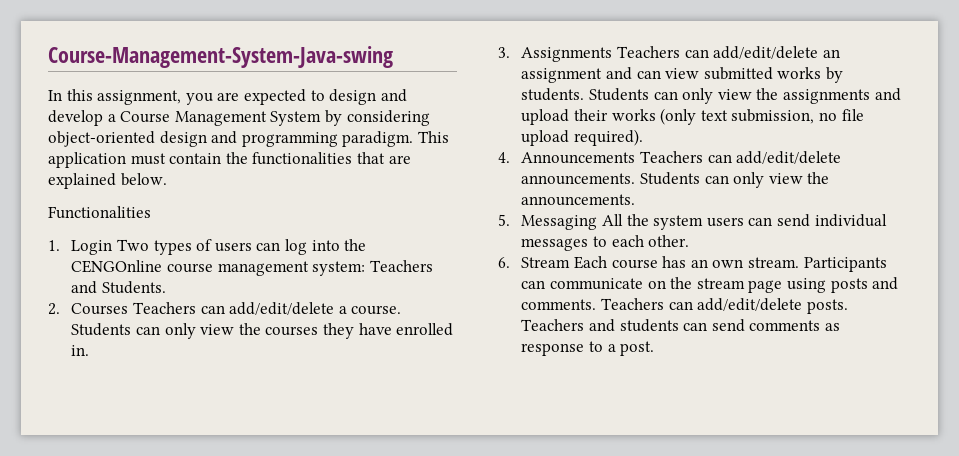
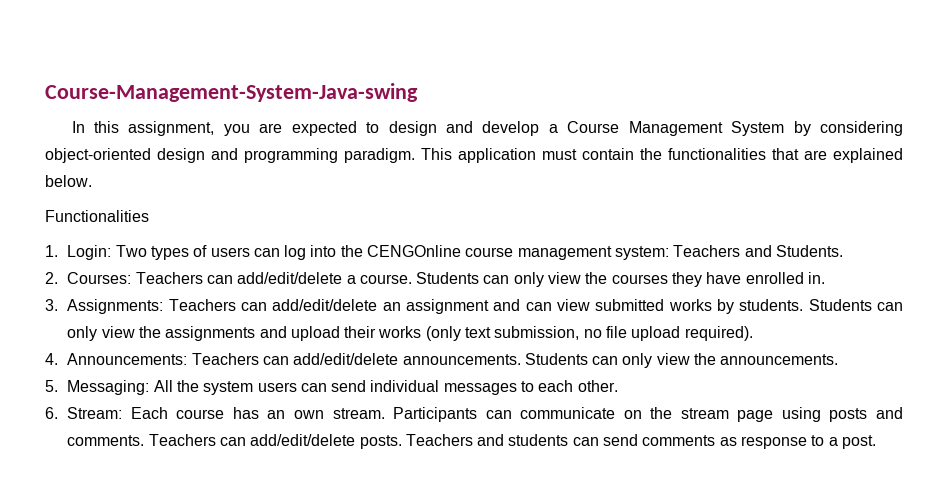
- 1. Login Two types of users can log into the CENGOnline course management system: Teachers and Students.
+ 1. Login: Two types of users can log into the CENGOnline course management system: Teachers and Students.
- 2. Courses Teachers can add/edit/delete a course.
+ 2. Courses: Teachers can add/edit/delete a course.
- 3. Assignments Teachers can add/edit/delete an assignment and can view submitted works by students.
+ 3. Assignments: Teachers can add/edit/delete an assignment and can view submitted works by students.
- 4. Announcements Teachers can add/edit/delete announcements.
+ 4. Announcements: Teachers can add/edit/delete announcements.
- 5. Messaging All the system users can send individual messages to each other.
+ 5. Messaging: All the system users can send individual messages to each other.
- 6. Stream Each course has an own stream.
+ 6. Stream: Each course has an own stream.

